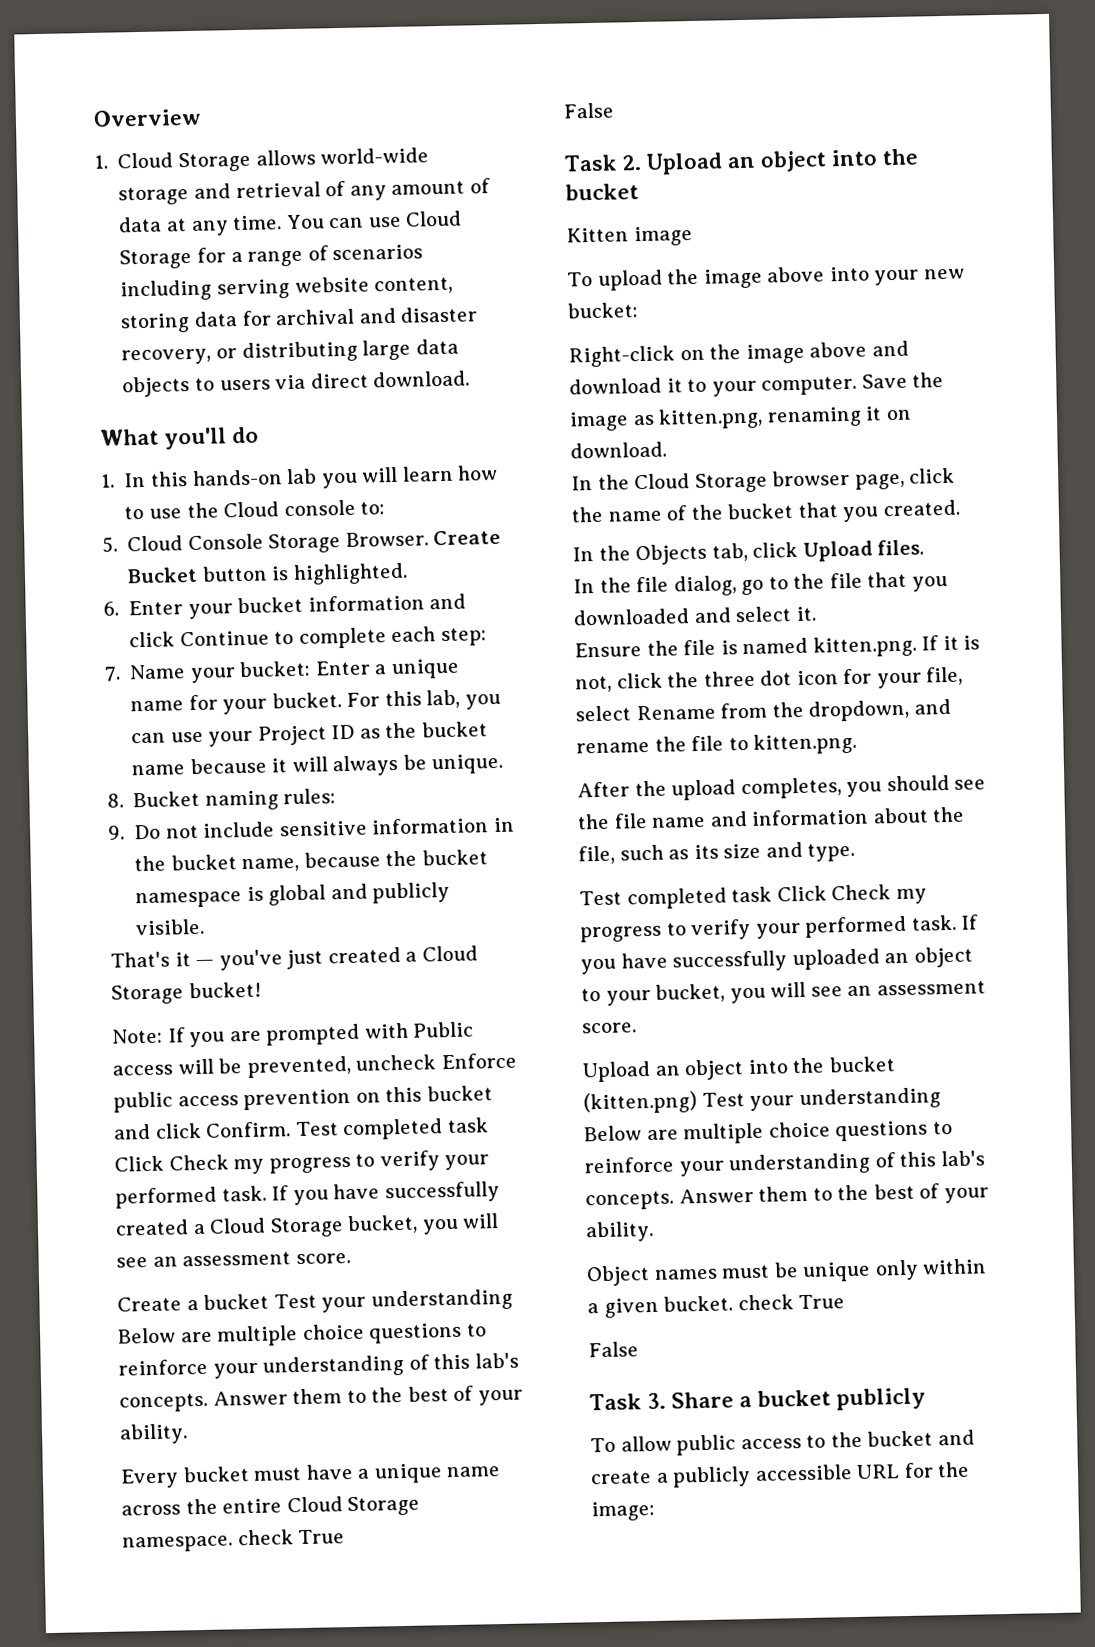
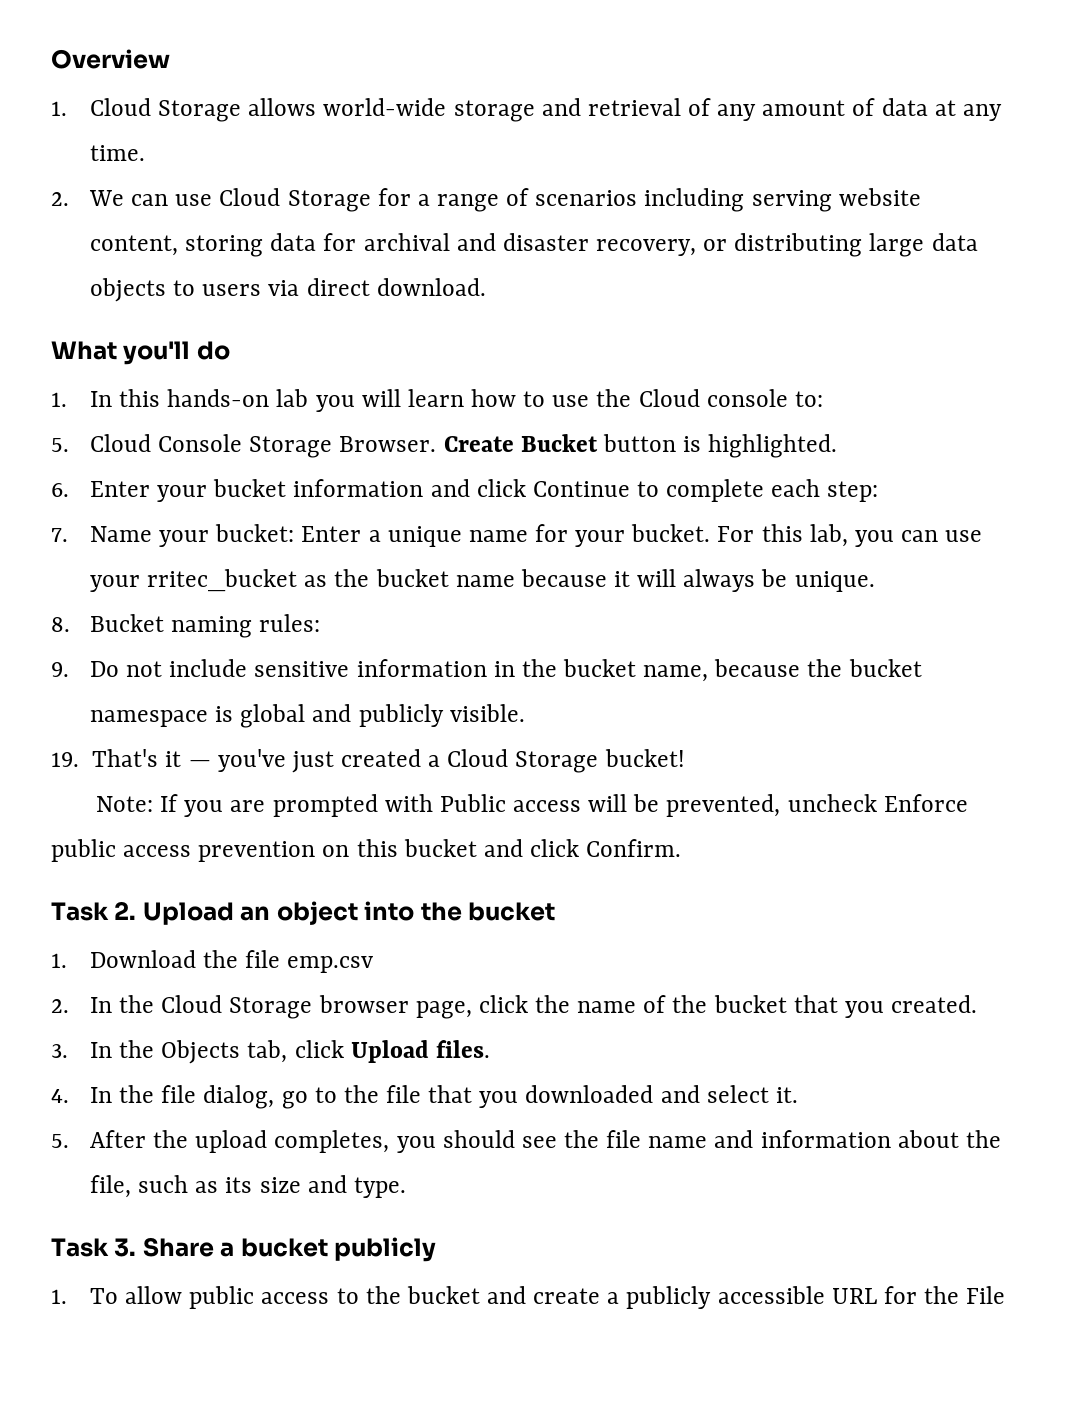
- 1. Cloud Storage allows world-wide storage and retrieval of any amount of data at any time. You can use Cloud Storage for a range of scenarios including serving website content, storing data for archival and disaster recovery, or distributing large data objects to users via direct download.
+ 1. Cloud Storage allows world-wide storage and retrieval of any amount of data at any time.
+ 2. We can use Cloud Storage for a range of scenarios including serving website content, storing data for archival and disaster recovery, or distributing large data objects to users via direct download.
- For this lab, you can use your Project ID as the bucket name because it will always be unique.
+ For this lab, you can use your rritec_bucket as the bucket name because it will always be unique.
- That's it — you've just created a Cloud Storage bucket!
+ 19. That's it — you've just created a Cloud Storage bucket!
- Test completed task Click Check my progress to verify your performed task. If you have successfully created a Cloud Storage bucket, you will see an assessment score.
- Create a bucket Test your understanding Below are multiple choice questions to reinforce your understanding of this lab's concepts. Answer them to the best of your ability.
- Every bucket must have a unique name across the entire Cloud Storage namespace. check True
- False
- Kitten image
- To upload the image above into your new bucket:
- Right-click on the image above and download it to your computer. Save the image as kitten.png, renaming it on download.
- In the Cloud Storage browser page, click the name of the bucket that you created.
+ 1. Download the file emp.csv
+ 2. In the Cloud Storage browser page, click the name of the bucket that you created.
- In the Objects tab, click Upload files.
+ 3. In the Objects tab, click Upload files.
- In the file dialog, go to the file that you downloaded and select it.
+ 4. In the file dialog, go to the file that you downloaded and select it.
- Ensure the file is named kitten.png. If it is not, click the three dot icon for your file, select Rename from the dropdown, and rename the file to kitten.png.
- After the upload completes, you should see the file name and information about the file, such as its size and type.
+ 5. After the upload completes, you should see the file name and information about the file, such as its size and type.
- Test completed task Click Check my progress to verify your performed task. If you have successfully uploaded an object to your bucket, you will see an assessment score.
- Upload an object into the bucket (kitten.png) Test your understanding Below are multiple choice questions to reinforce your understanding of this lab's concepts. Answer them to the best of your ability.
- Object names must be unique only within a given bucket. check True
- False
- To allow public access to the bucket and create a publicly accessible URL for the image:
+ 1. To allow public access to the bucket and create a publicly accessible URL for the File

